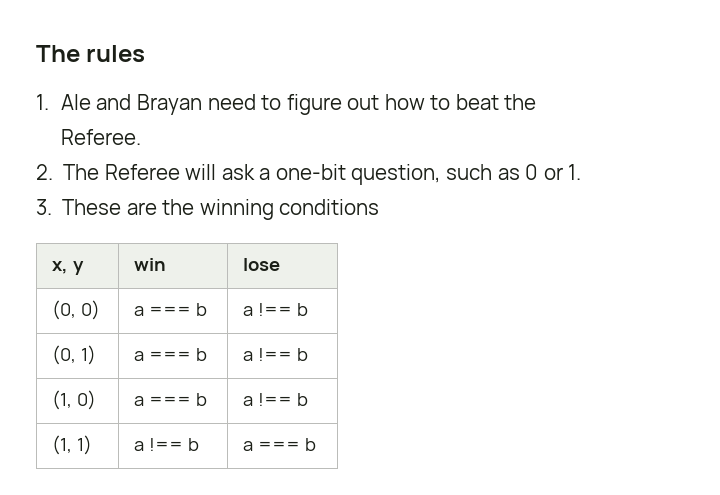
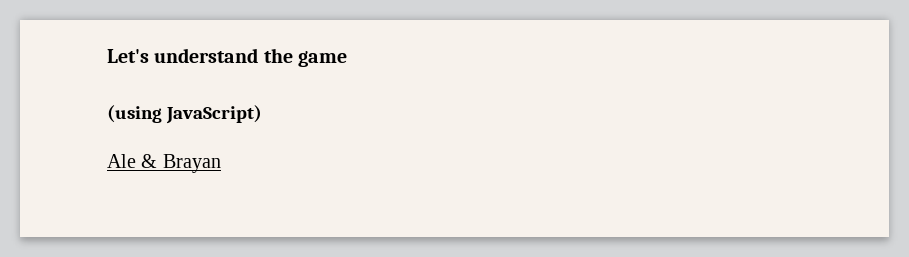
- The rules
- 1. Ale and Brayan need to figure out how to beat the Referee.
- 2. The Referee will ask a one-bit question, such as 0 or 1.
- 3. These are the winning conditions
- x, y | win | lose
- (0, 0) | a === b | a !== b
- (0, 1) | a === b | a !== b
- (1, 0) | a === b | a !== b
- (1, 1) | a !== b | a === b
+ Let's understand the game
+ (using JavaScript)
+ Ale & Brayan

